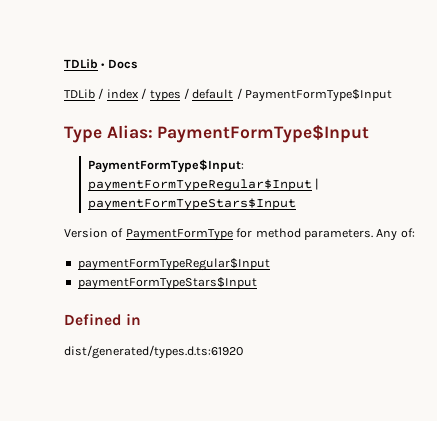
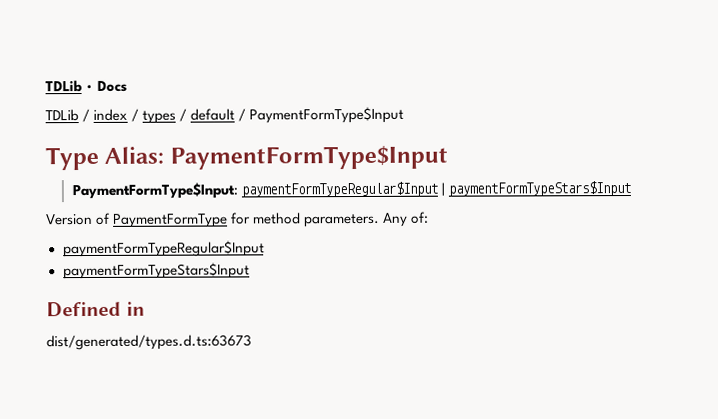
- dist/generated/types.d.ts:61920
+ dist/generated/types.d.ts:63673

